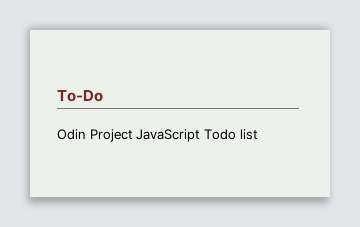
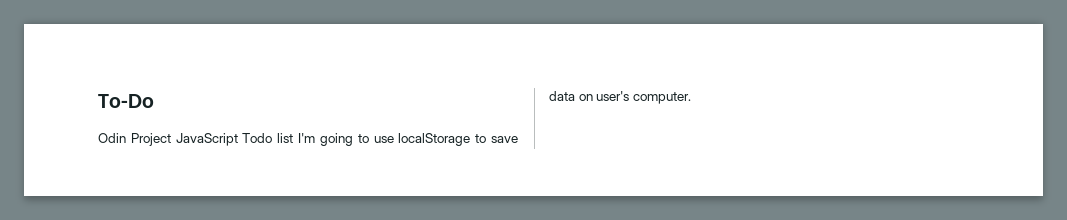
- Odin Project JavaScript Todo list
+ Odin Project JavaScript Todo list I'm going to use localStorage to save data on user's computer.

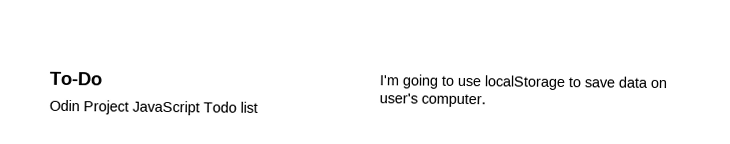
- Odin Project JavaScript Todo list I'm going to use localStorage to save data on user's computer.
+ Odin Project JavaScript Todo list
+ I'm going to use localStorage to save data on user's computer.

